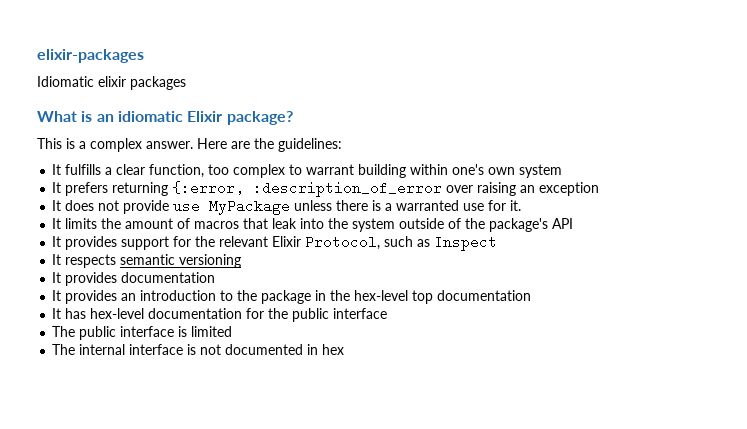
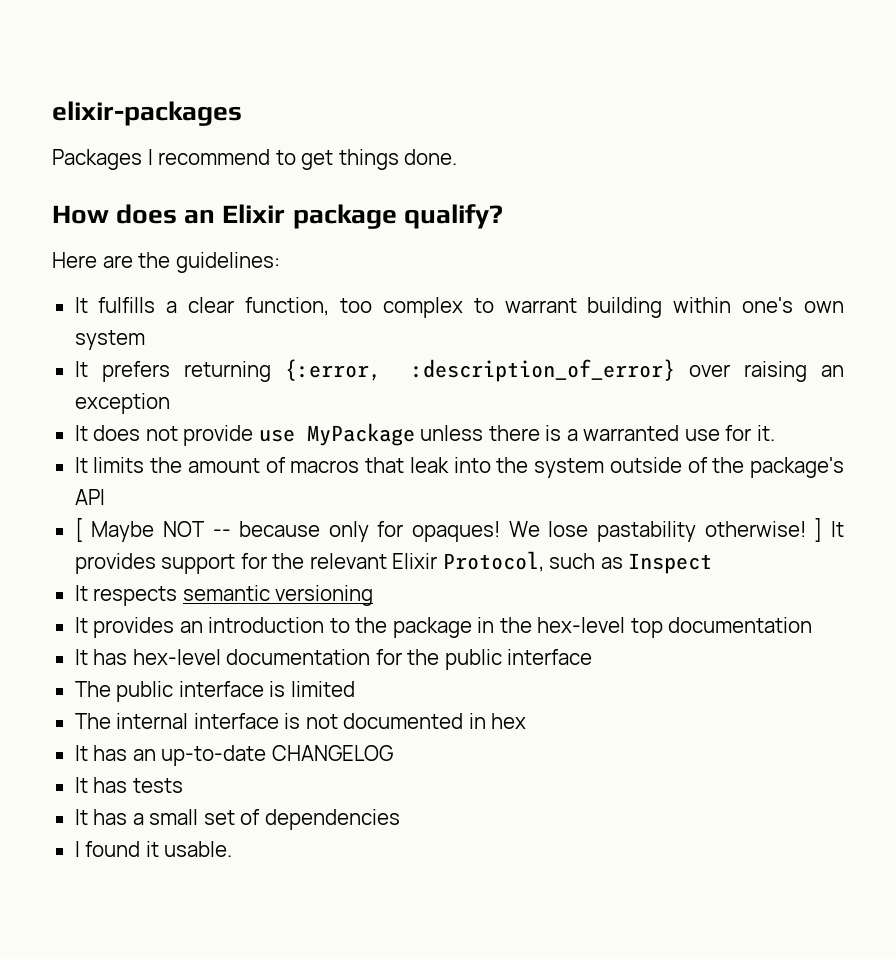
- Idiomatic elixir packages
- What is an idiomatic Elixir package?
- This is a complex answer. Here are the guidelines:
+ Packages I recommend to get things done.
+ How does an Elixir package qualify?
+ Here are the guidelines:
- It prefers returning {:error, :description_of_error over raising an exception
+ It prefers returning {:error, :description_of_error} over raising an exception
- It provides support for the relevant Elixir Protocol, such as Inspect
+ [ Maybe NOT -- because only for opaques! We lose pastability otherwise! ] It provides support for the relevant Elixir Protocol, such as Inspect
- It provides documentation
+ It has an up-to-date CHANGELOG
+ It has tests
+ It has a small set of dependencies
+ I found it usable.

